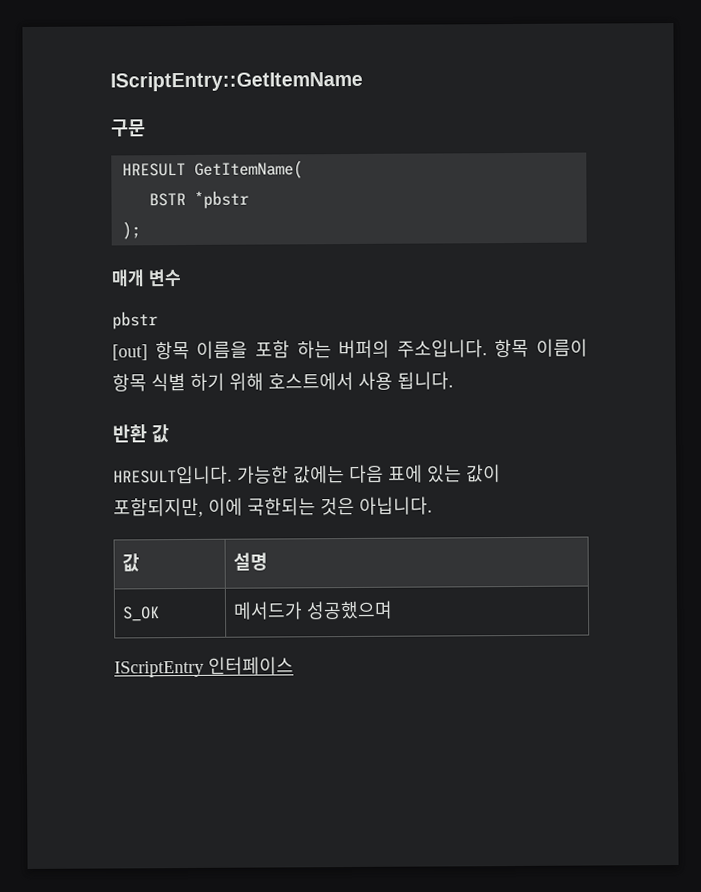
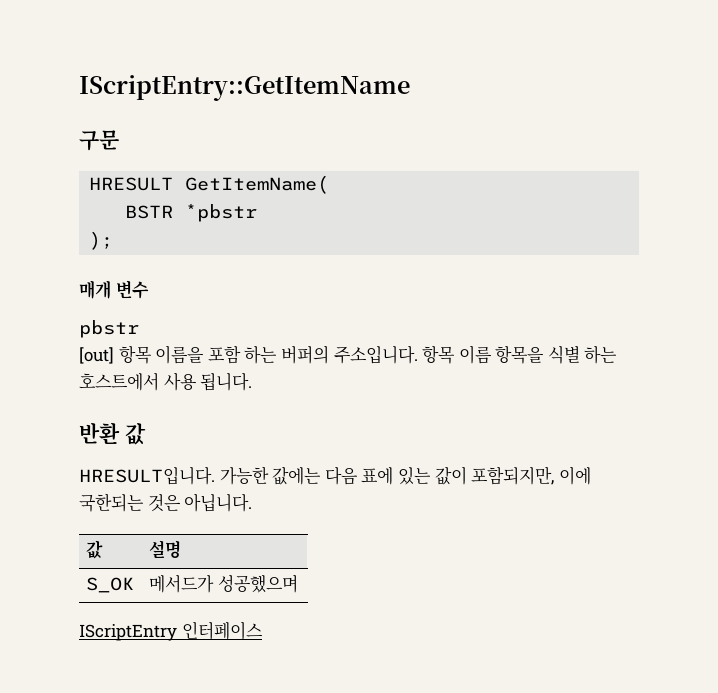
- 항목 이름이 항목 식별 하기 위해 호스트에서 사용 됩니다.
+ 항목 이름 항목을 식별 하는 호스트에서 사용 됩니다.

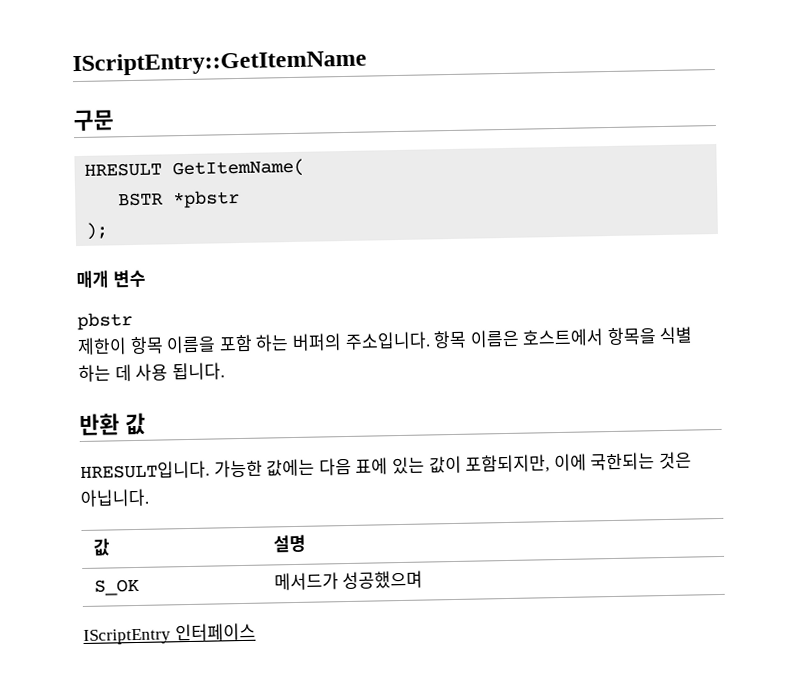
- [out] 항목 이름을 포함 하는 버퍼의 주소입니다.
+ 제한이 항목 이름을 포함 하는 버퍼의 주소입니다.
- 항목 이름 항목을 식별 하는 호스트에서 사용 됩니다.
+ 항목 이름은 호스트에서 항목을 식별 하는 데 사용 됩니다.

